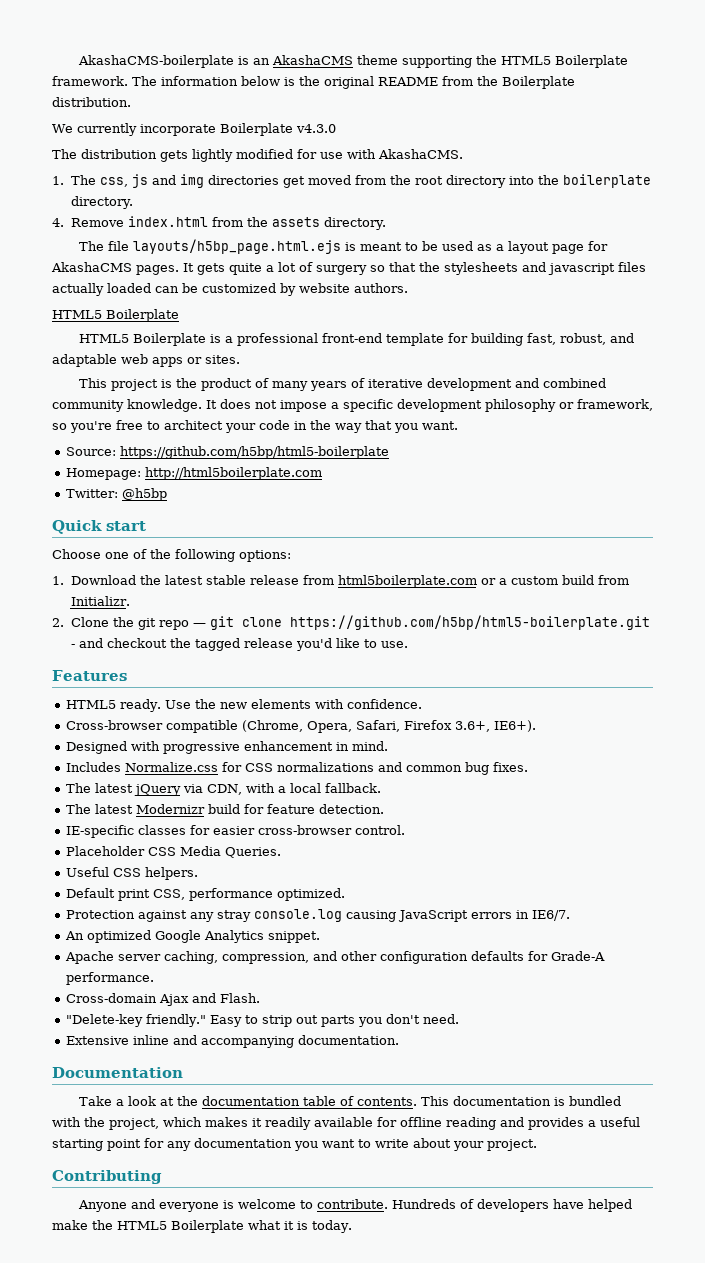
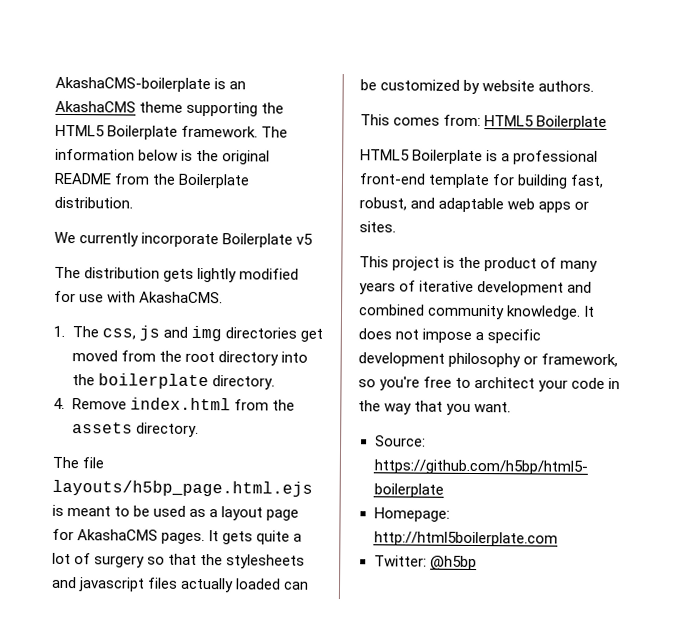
- We currently incorporate Boilerplate v4.3.0
+ We currently incorporate Boilerplate v5
  It gets quite a lot of surgery so that the stylesheets and javascript files actually loaded can be customized by website authors.
- HTML5 Boilerplate
+ This comes from: HTML5 Boilerplate
- Quick start
- Choose one of the following options:
- 1. Download the latest stable release from html5boilerplate.com or a custom build from Initializr.
- 2. Clone the git repo — git clone https://github.com/h5bp/html5-boilerplate.git - and checkout the tagged release you'd like to use.
- Features
- HTML5 ready. Use the new elements with confidence.
- Cross-browser compatible (Chrome, Opera, Safari, Firefox 3.6+, IE6+).
- Designed with progressive enhancement in mind.
- Includes Normalize.css for CSS normalizations and common bug fixes.
- The latest jQuery via CDN, with a local fallback.
- The latest Modernizr build for feature detection.
- IE-specific classes for easier cross-browser control.
- Placeholder CSS Media Queries.
- Useful CSS helpers.
- Default print CSS, performance optimized.
- Protection against any stray console.log causing JavaScript errors in IE6/7.
- An optimized Google Analytics snippet.
- Apache server caching, compression, and other configuration defaults for Grade-A performance.
- Cross-domain Ajax and Flash.
- "Delete-key friendly." Easy to strip out parts you don't need.
- Extensive inline and accompanying documentation.
- Documentation
- Take a look at the documentation table of contents. This documentation is bundled with the project, which makes it readily available for offline reading and provides a useful starting point for any documentation you want to write about your project.
- Contributing
- Anyone and everyone is welcome to contribute. Hundreds of developers have helped make the HTML5 Boilerplate what it is today.

